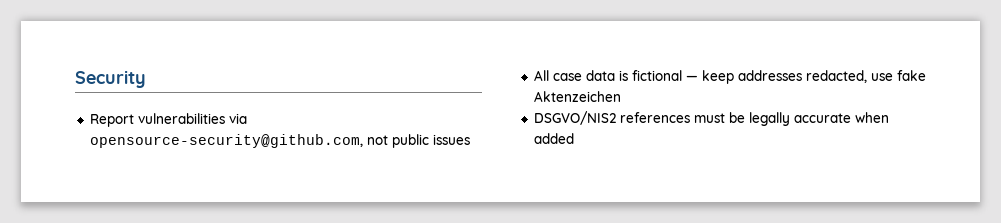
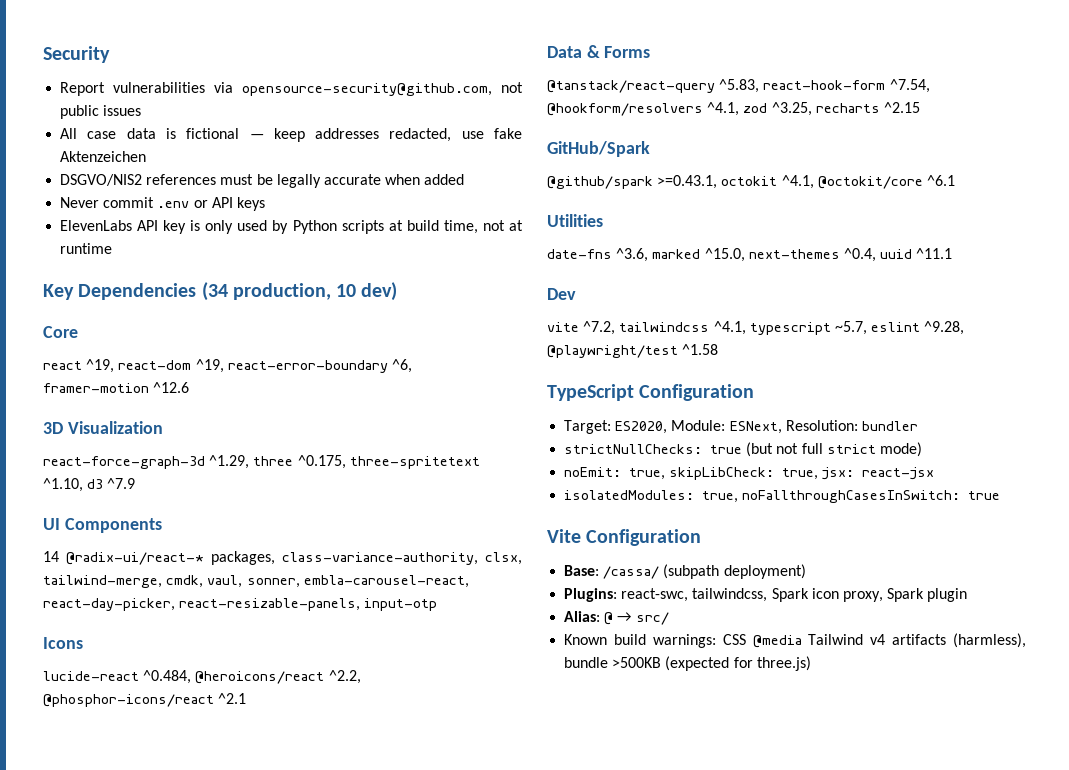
+ Never commit .env or API keys
+ ElevenLabs API key is only used by Python scripts at build time, not at runtime
+ Key Dependencies (34 production, 10 dev)
+ Core
+ react ^19, react-dom ^19, react-error-boundary ^6, framer-motion ^12.6
+ 3D Visualization
+ react-force-graph-3d ^1.29, three ^0.175, three-spritetext ^1.10, d3 ^7.9
+ UI Components
+ 14 @radix-ui/react-* packages, class-variance-authority, clsx, tailwind-merge, cmdk, vaul, sonner, embla-carousel-react, react-day-picker, react-resizable-panels, input-otp
+ Icons
+ lucide-react ^0.484, @heroicons/react ^2.2, @phosphor-icons/react ^2.1
+ Data & Forms
+ @tanstack/react-query ^5.83, react-hook-form ^7.54, @hookform/resolvers ^4.1, zod ^3.25, recharts ^2.15
+ GitHub/Spark
+ @github/spark >=0.43.1, octokit ^4.1, @octokit/core ^6.1
+ Utilities
+ date-fns ^3.6, marked ^15.0, next-themes ^0.4, uuid ^11.1
+ Dev
+ vite ^7.2, tailwindcss ^4.1, typescript ~5.7, eslint ^9.28, @playwright/test ^1.58
+ TypeScript Configuration
+ Target: ES2020, Module: ESNext, Resolution: bundler
+ strictNullChecks: true (but not full strict mode)
+ noEmit: true, skipLibCheck: true, jsx: react-jsx
+ isolatedModules: true, noFallthroughCasesInSwitch: true
+ Vite Configuration
+ Base: /cassa/ (subpath deployment)
+ Plugins: react-swc, tailwindcss, Spark icon proxy, Spark plugin
+ Alias: @ → src/
+ Known build warnings: CSS @media Tailwind v4 artifacts (harmless), bundle >500KB (expected for three.js)

